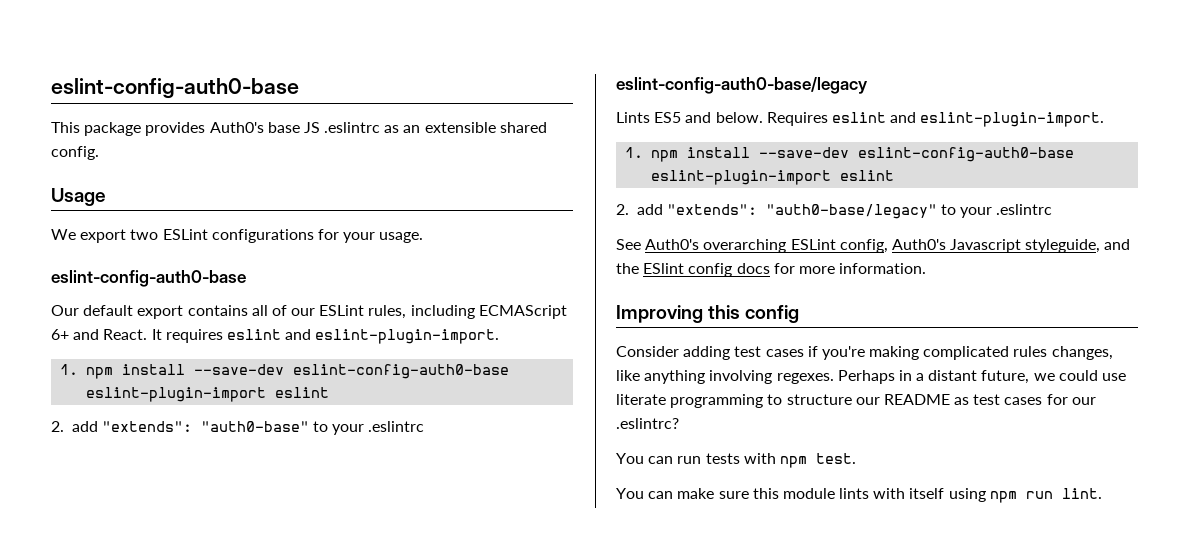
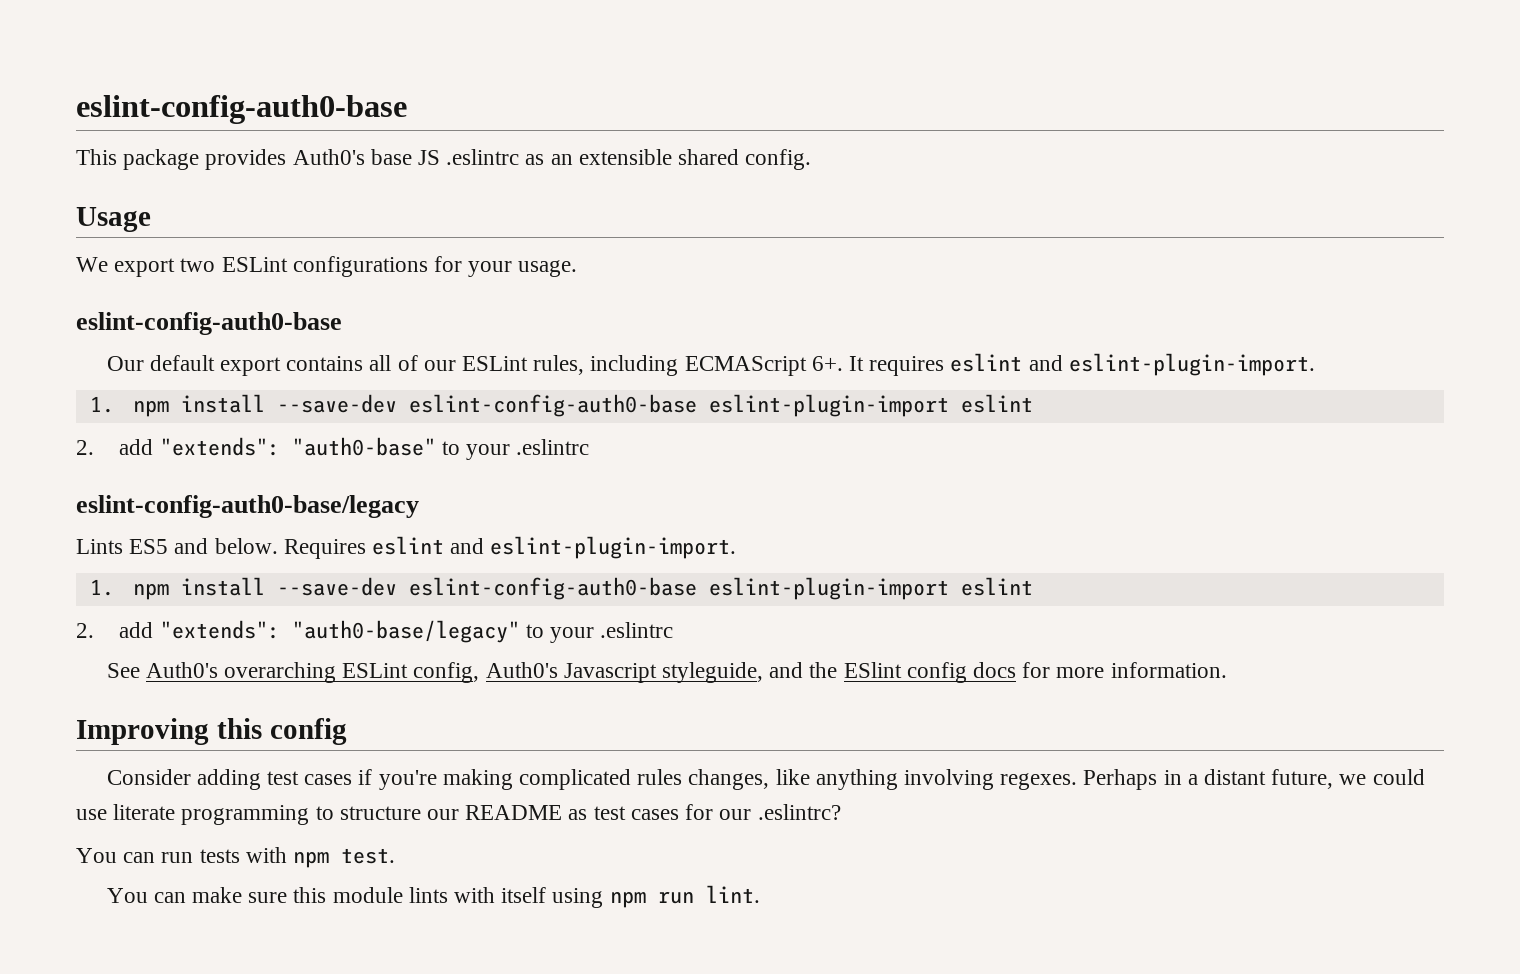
- Our default export contains all of our ESLint rules, including ECMAScript 6+ and React.
+ Our default export contains all of our ESLint rules, including ECMAScript 6+.

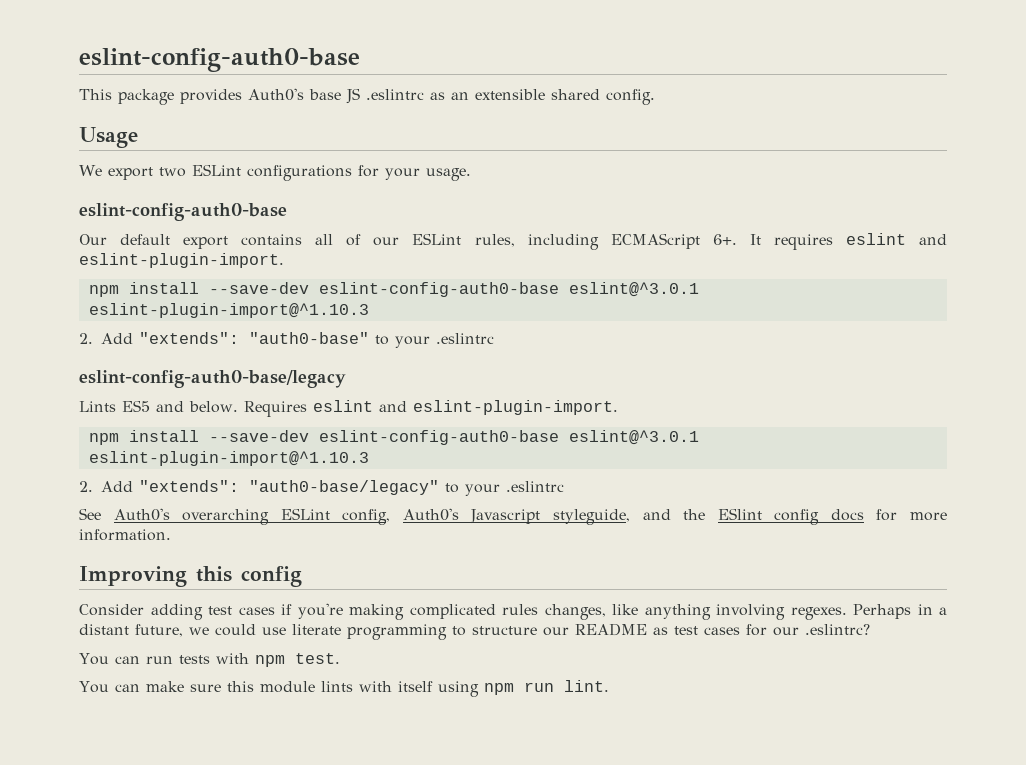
  It requires eslint and eslint-plugin-import.
- 1. npm install --save-dev eslint-config-auth0-base eslint-plugin-import eslint
- 2. add "extends": "auth0-base" to your .eslintrc
+ npm install --save-dev eslint-config-auth0-base eslint@^3.0.1 eslint-plugin-import@^1.10.3
+ 2. Add "extends": "auth0-base" to your .eslintrc
  Requires eslint and eslint-plugin-import.
- 1. npm install --save-dev eslint-config-auth0-base eslint-plugin-import eslint
- 2. add "extends": "auth0-base/legacy" to your .eslintrc
+ npm install --save-dev eslint-config-auth0-base eslint@^3.0.1 eslint-plugin-import@^1.10.3
+ 2. Add "extends": "auth0-base/legacy" to your .eslintrc

